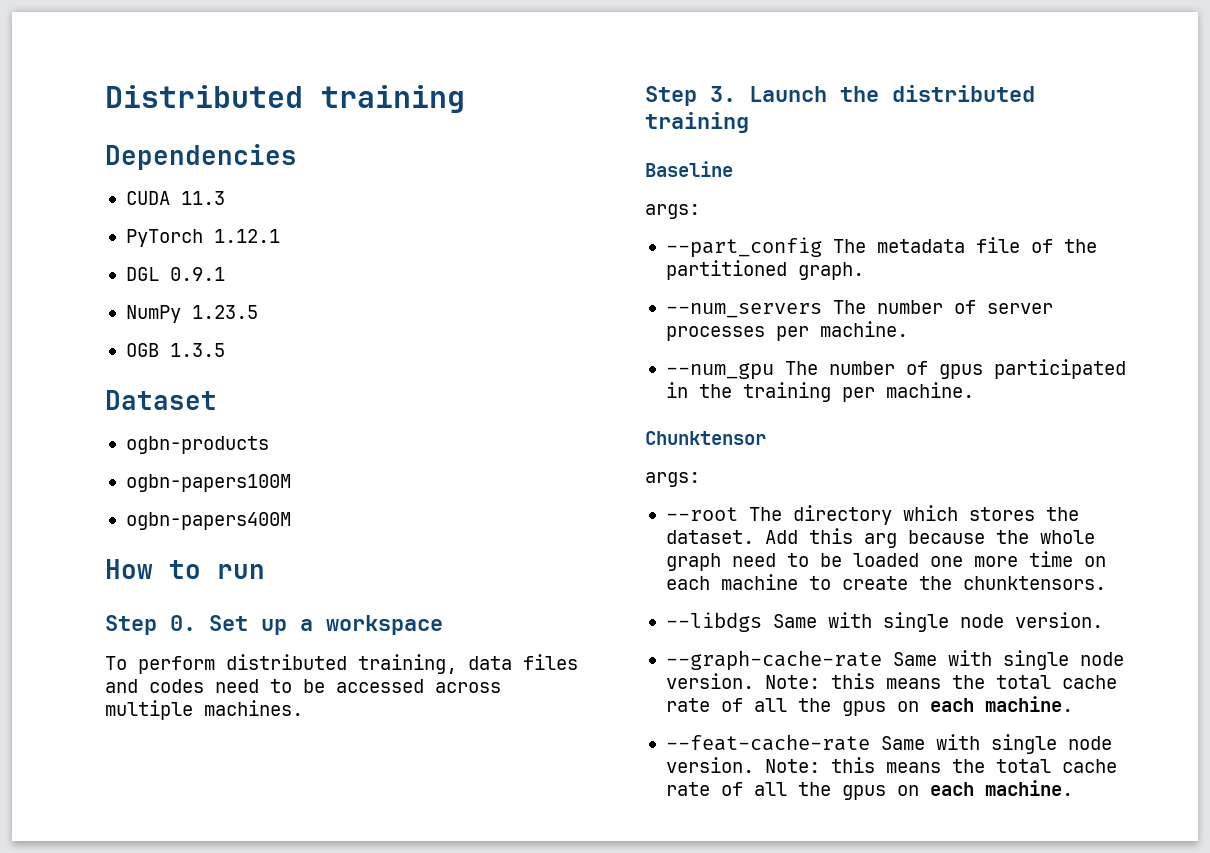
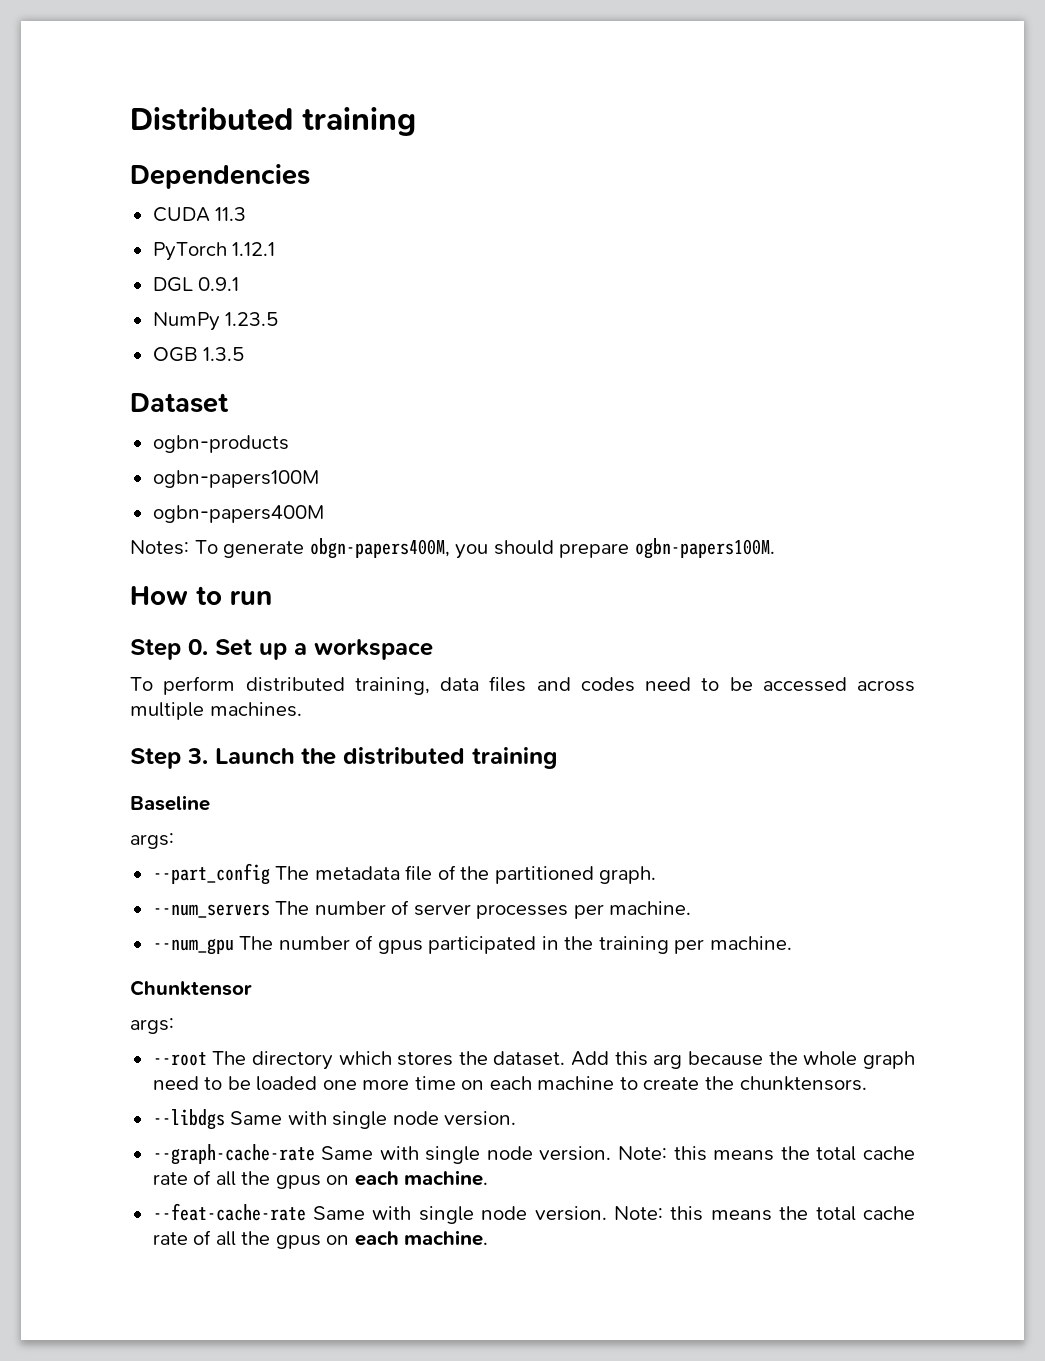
+ Notes: To generate obgn-papers400M, you should prepare ogbn-papers100M.

